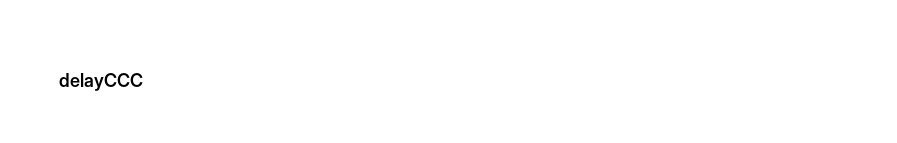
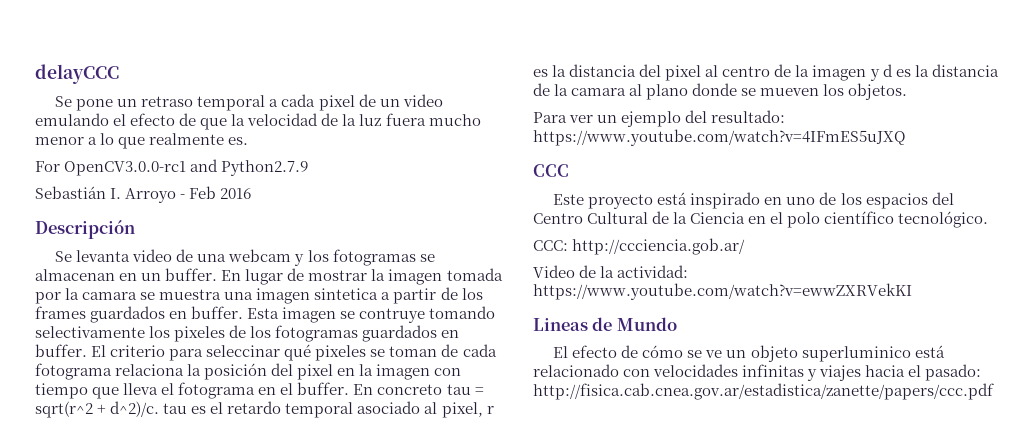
+ Se pone un retraso temporal a cada pixel de un video emulando el efecto de que la velocidad de la luz fuera mucho menor a lo que realmente es.
+ For OpenCV3.0.0-rc1 and Python2.7.9
+ Sebastián I. Arroyo - Feb 2016
+ Descripción
+ Se levanta video de una webcam y los fotogramas se almacenan en un buffer. En lugar de mostrar la imagen tomada por la camara se muestra una imagen sintetica a partir de los frames guardados en buffer. Esta imagen se contruye tomando selectivamente los pixeles de los fotogramas guardados en buffer. El criterio para seleccinar qué pixeles se toman de cada fotograma relaciona la posición del pixel en la imagen con tiempo que lleva el fotograma en el buffer. En concreto tau = sqrt(r^2 + d^2)/c. tau es el retardo temporal asociado al pixel, r es la distancia del pixel al centro de la imagen y d es la distancia de la camara al plano donde se mueven los objetos.
+ Para ver un ejemplo del resultado: https://www.youtube.com/watch?v=4IFmES5uJXQ
+ CCC
+ Este proyecto está inspirado en uno de los espacios del Centro Cultural de la Ciencia en el polo científico tecnológico.
+ CCC: http://ccciencia.gob.ar/
+ Video de la actividad: https://www.youtube.com/watch?v=ewwZXRVekKI
+ Lineas de Mundo
+ El efecto de cómo se ve un objeto superluminico está relacionado con velocidades infinitas y viajes hacia el pasado: http://fisica.cab.cnea.gov.ar/estadistica/zanette/papers/ccc.pdf

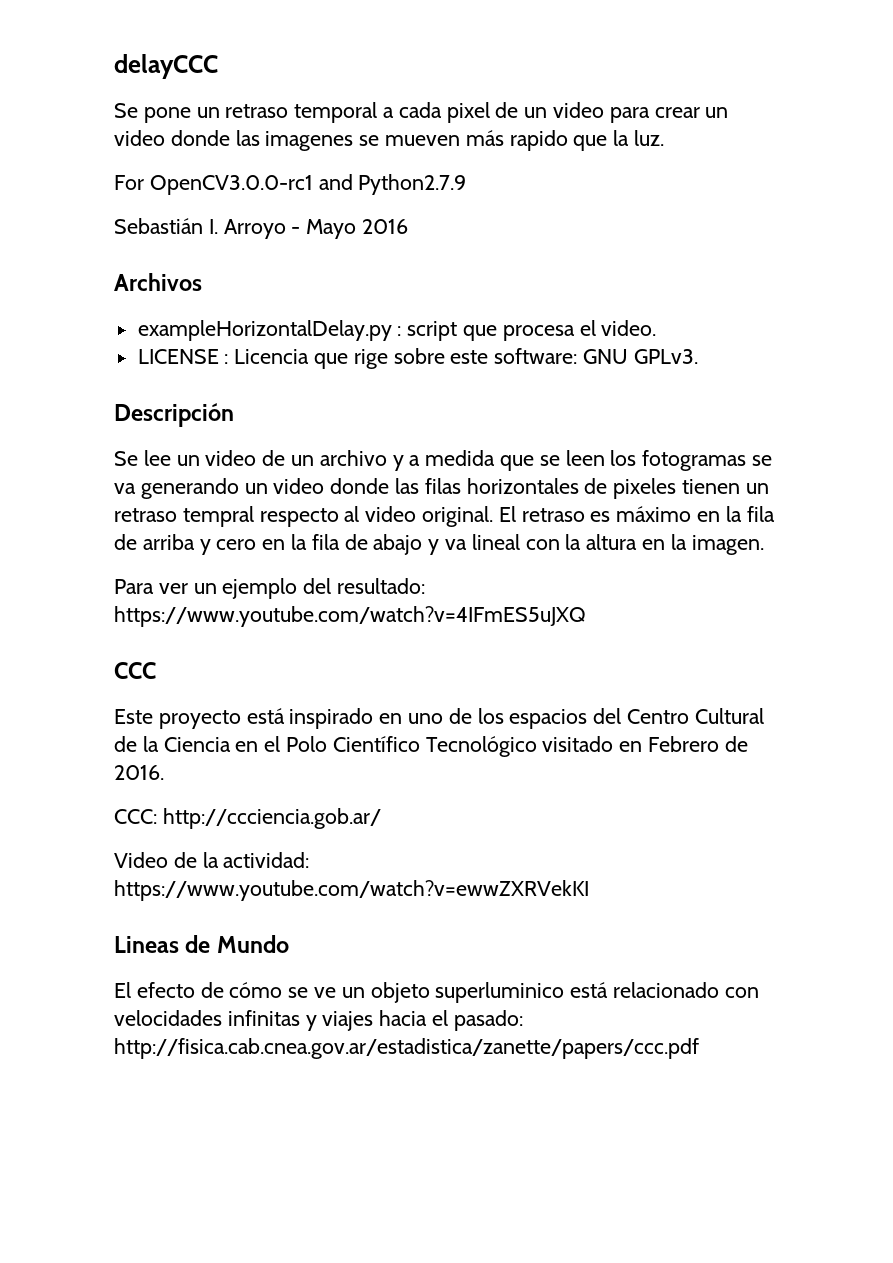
- Se pone un retraso temporal a cada pixel de un video emulando el efecto de que la velocidad de la luz fuera mucho menor a lo que realmente es.
+ Se pone un retraso temporal a cada pixel de un video para crear un video donde las imagenes se mueven más rapido que la luz.
- Sebastián I. Arroyo - Feb 2016
+ Sebastián I. Arroyo - Mayo 2016
+ Archivos
+ exampleHorizontalDelay.py : script que procesa el video.
+ LICENSE : Licencia que rige sobre este software: GNU GPLv3.
  Descripción
- Se levanta video de una webcam y los fotogramas se almacenan en un buffer. En lugar de mostrar la imagen tomada por la camara se muestra una imagen sintetica a partir de los frames guardados en buffer. Esta imagen se contruye tomando selectivamente los pixeles de los fotogramas guardados en buffer. El criterio para seleccinar qué pixeles se toman de cada fotograma relaciona la posición del pixel en la imagen con tiempo que lleva el fotograma en el buffer. En concreto tau = sqrt(r^2 + d^2)/c. tau es el retardo temporal asociado al pixel, r es la distancia del pixel al centro de la imagen y d es la distancia de la camara al plano donde se mueven los objetos.
+ Se lee un video de un archivo y a medida que se leen los fotogramas se va generando un video donde las filas horizontales de pixeles tienen un retraso tempral respecto al video original. El retraso es máximo en la fila de arriba y cero en la fila de abajo y va lineal con la altura en la imagen.
- Este proyecto está inspirado en uno de los espacios del Centro Cultural de la Ciencia en el polo científico tecnológico.
+ Este proyecto está inspirado en uno de los espacios del Centro Cultural de la Ciencia en el Polo Científico Tecnológico visitado en Febrero de 2016.

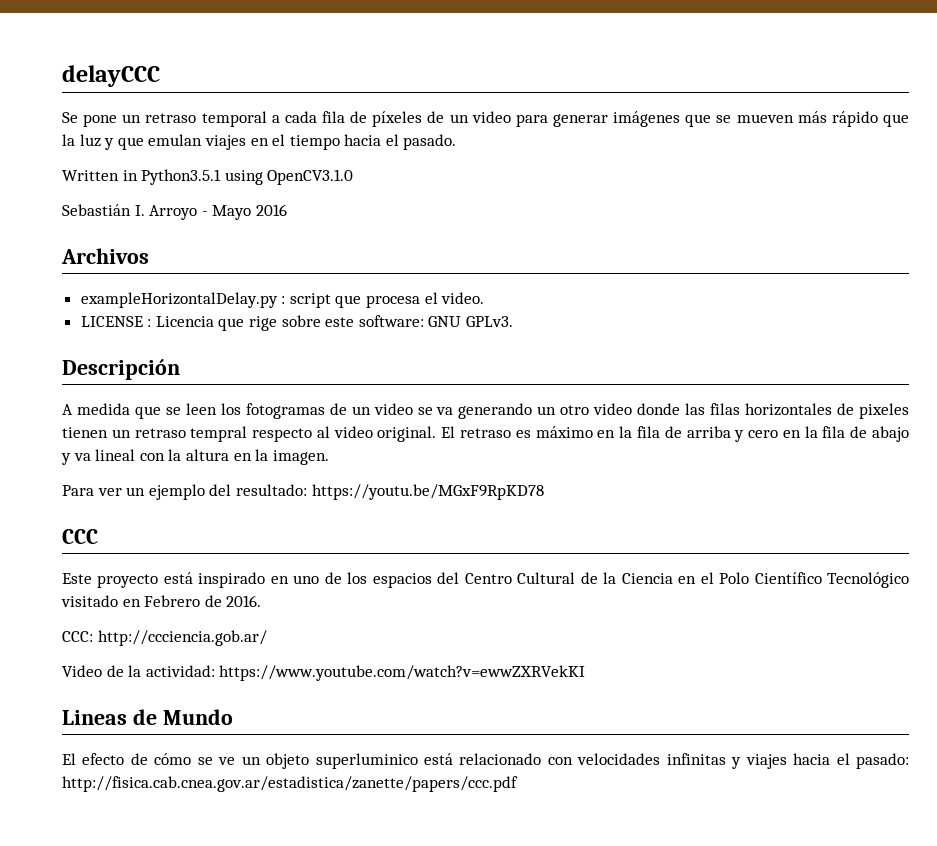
- Se pone un retraso temporal a cada pixel de un video para crear un video donde las imagenes se mueven más rapido que la luz.
- For OpenCV3.0.0-rc1 and Python2.7.9
+ Se pone un retraso temporal a cada fila de píxeles de un video para generar imágenes que se mueven más rápido que la luz y que emulan viajes en el tiempo hacia el pasado.
+ Written in Python3.5.1 using OpenCV3.1.0
- Se lee un video de un archivo y a medida que se leen los fotogramas se va generando un video donde las filas horizontales de pixeles tienen un retraso tempral respecto al video original.
+ A medida que se leen los fotogramas de un video se va generando un otro video donde las filas horizontales de pixeles tienen un retraso tempral respecto al video original.
- Para ver un ejemplo del resultado: https://www.youtube.com/watch?v=4IFmES5uJXQ
+ Para ver un ejemplo del resultado: https://youtu.be/MGxF9RpKD78

